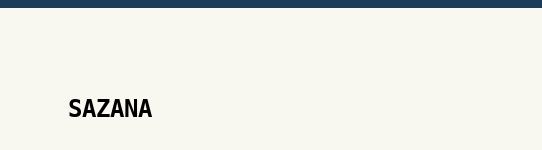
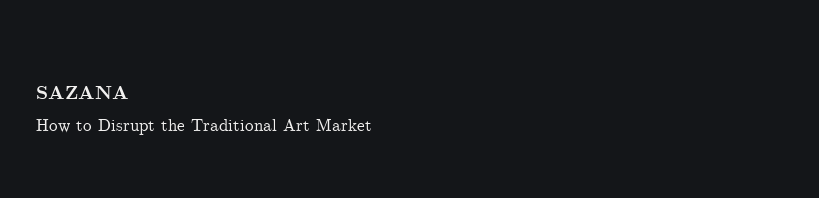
+ How to Disrupt the Traditional Art Market

